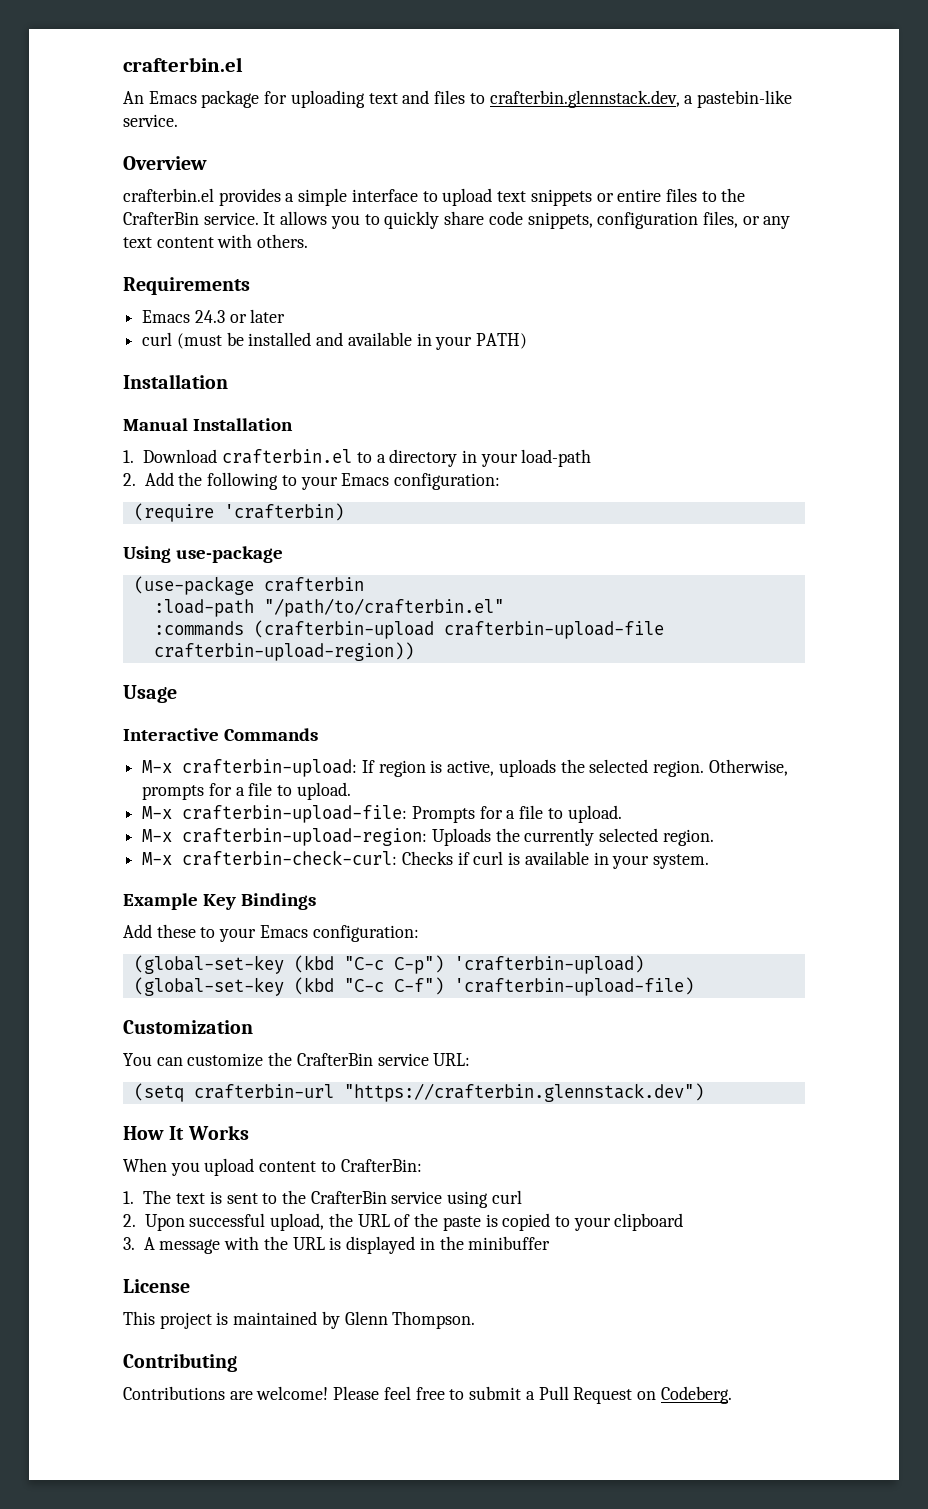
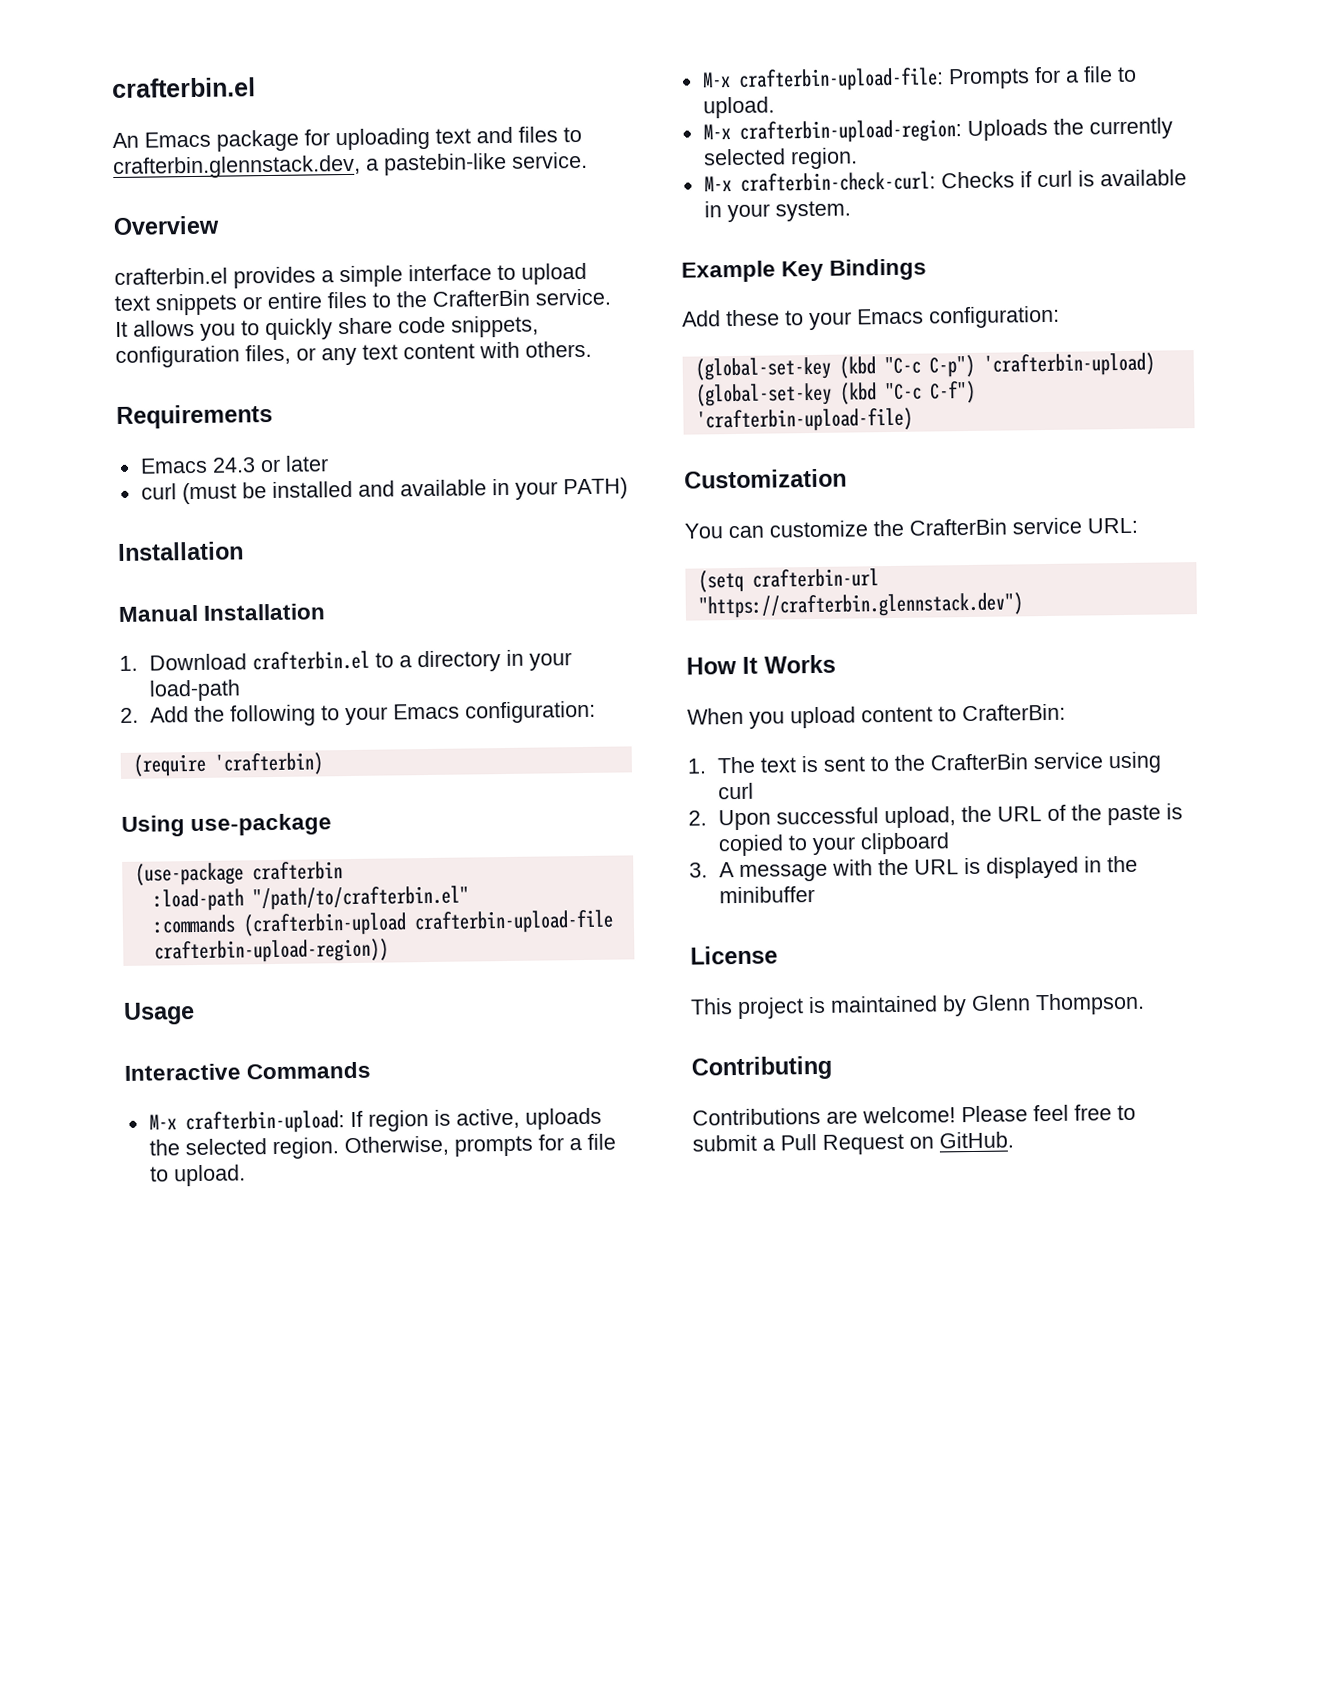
- Please feel free to submit a Pull Request on Codeberg.
+ Please feel free to submit a Pull Request on GitHub.

